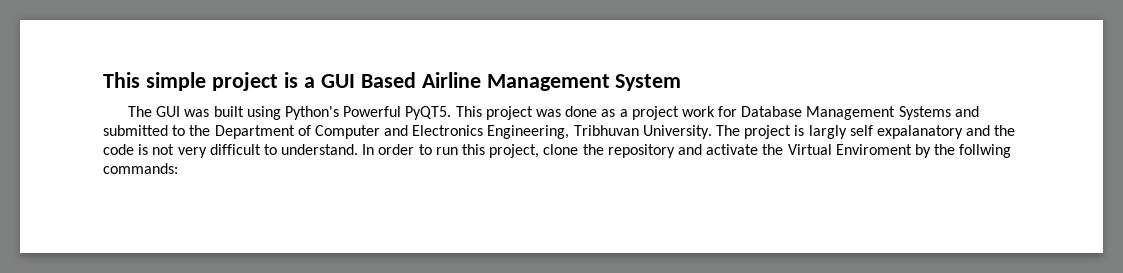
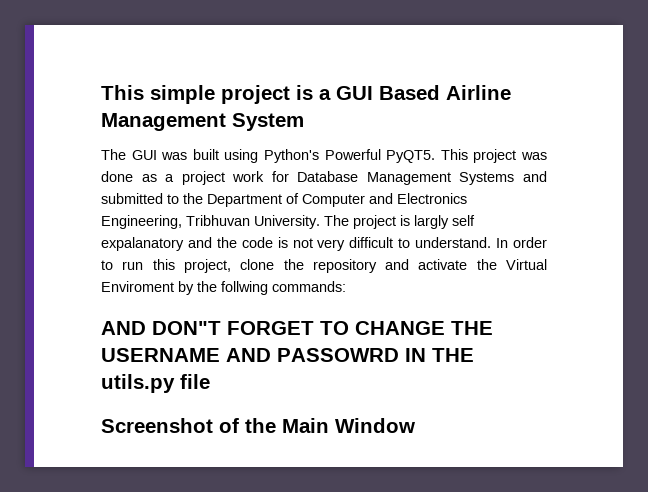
+ AND DON"T FORGET TO CHANGE THE USERNAME AND PASSOWRD IN THE utils.py file
+ Screenshot of the Main Window

